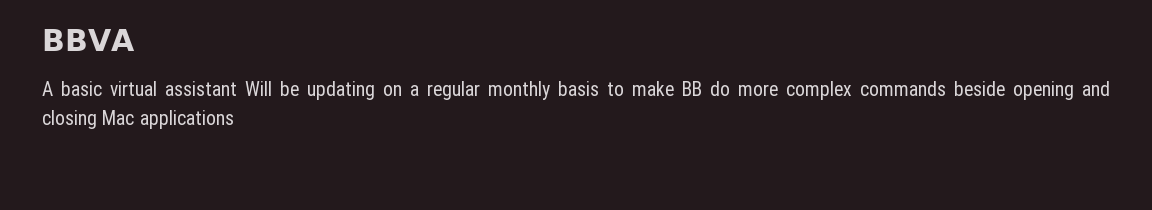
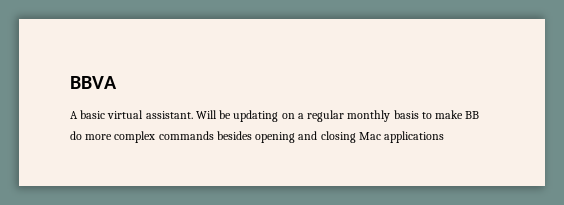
- A basic virtual assistant Will be updating on a regular monthly basis to make BB do more complex commands beside opening and closing Mac applications
+ A basic virtual assistant. Will be updating on a regular monthly basis to make BB do more complex commands besides opening and closing Mac applications

